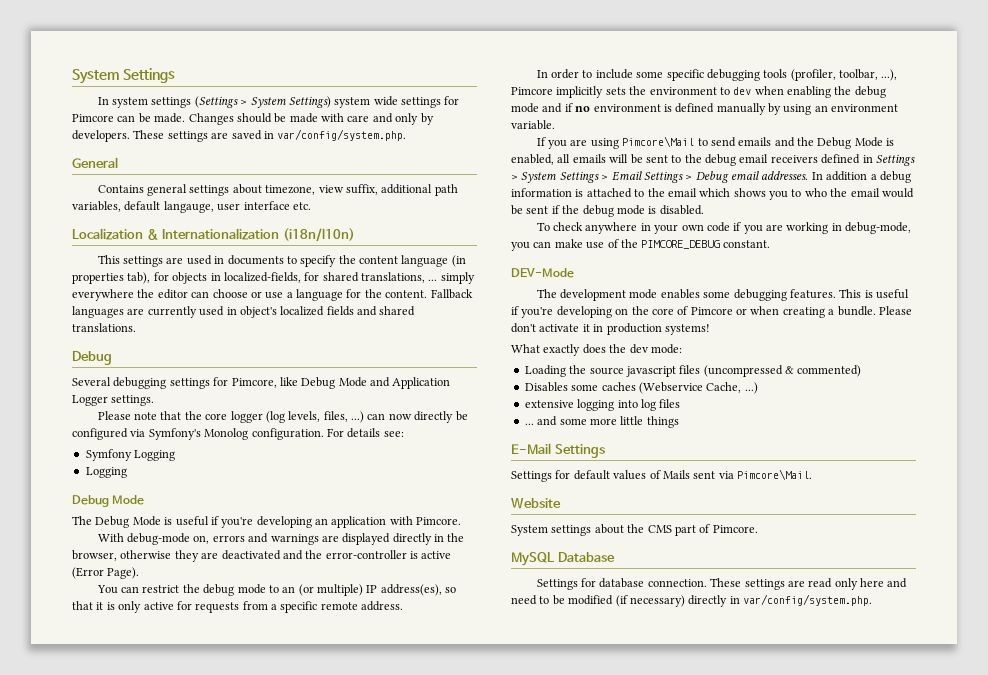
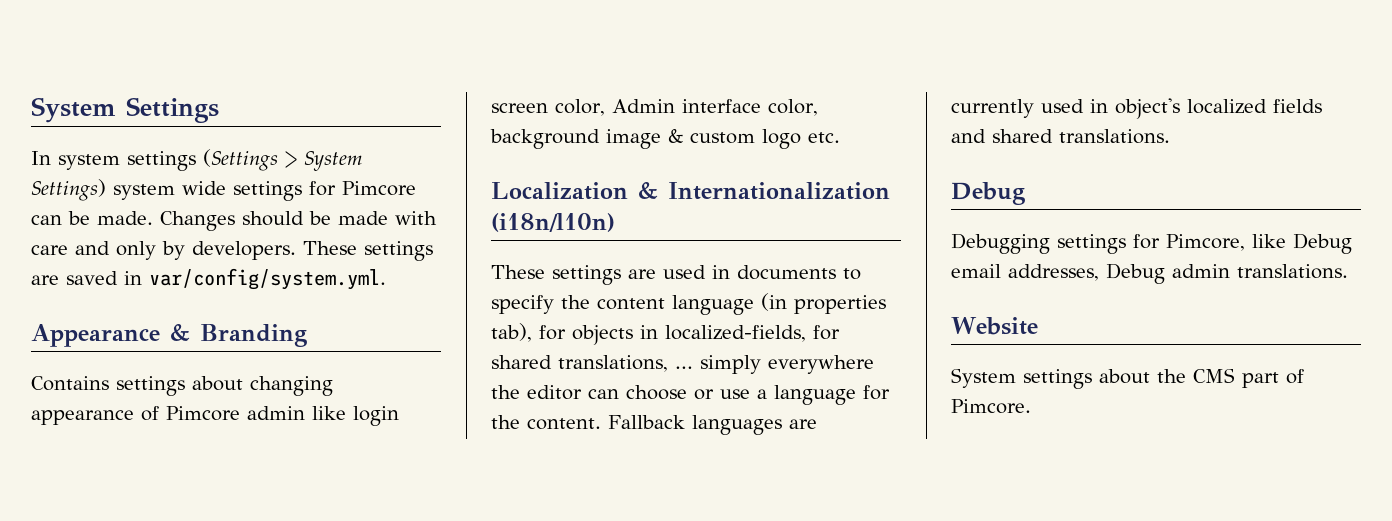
- These settings are saved in var/config/system.php.
- General
+ These settings are saved in var/config/system.yml.
+ Appearance & Branding
- Contains general settings about timezone, view suffix, additional path variables, default langauge, user interface etc.
+ Contains settings about changing appearance of Pimcore admin like login screen color, Admin interface color, background image & custom logo etc.
- This settings are used in documents to specify the content language (in properties tab), for objects in localized-fields, for shared translations, ... simply everywhere the editor can choose or use a language for the content.
+ These settings are used in documents to specify the content language (in properties tab), for objects in localized-fields, for shared translations, ... simply everywhere the editor can choose or use a language for the content.
- Several debugging settings for Pimcore, like Debug Mode and Application Logger settings.
- Please note that the core logger (log levels, files, ...) can now directly be configured via Symfony's Monolog configuration. For details see:
- Symfony Logging
- Logging
- Debug Mode
- The Debug Mode is useful if you're developing an application with Pimcore.
- With debug-mode on, errors and warnings are displayed directly in the browser, otherwise they are deactivated and the error-controller is active (Error Page).
- You can restrict the debug mode to an (or multiple) IP address(es), so that it is only active for requests from a specific remote address.
- In order to include some specific debugging tools (profiler, toolbar, ...), Pimcore implicitly sets the environment to dev when enabling the debug mode and if no environment is defined manually by using an environment variable.
- If you are using Pimcore\Mail to send emails and the Debug Mode is enabled, all emails will be sent to the debug email receivers defined in Settings > System Settings > Email Settings > Debug email addresses. In addition a debug information is attached to the email which shows you to who the email would be sent if the debug mode is disabled.
- To check anywhere in your own code if you are working in debug-mode, you can make use of the PIMCORE_DEBUG constant.
- DEV-Mode
- The development mode enables some debugging features. This is useful if you're developing on the core of Pimcore or when creating a bundle. Please don't activate it in production systems!
- What exactly does the dev mode:
- Loading the source javascript files (uncompressed & commented)
- Disables some caches (Webservice Cache, ...)
- extensive logging into log files
- ... and some more little things
- E-Mail Settings
- Settings for default values of Mails sent via Pimcore\Mail.
+ Debugging settings for Pimcore, like Debug email addresses, Debug admin translations.
- MySQL Database
- Settings for database connection. These settings are read only here and need to be modified (if necessary) directly in var/config/system.php.

